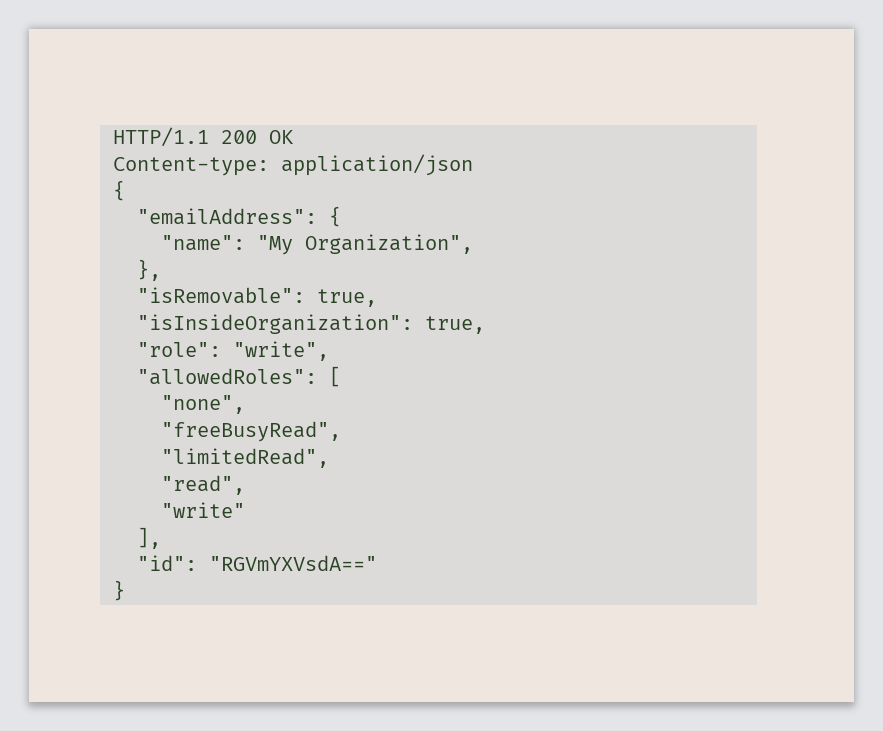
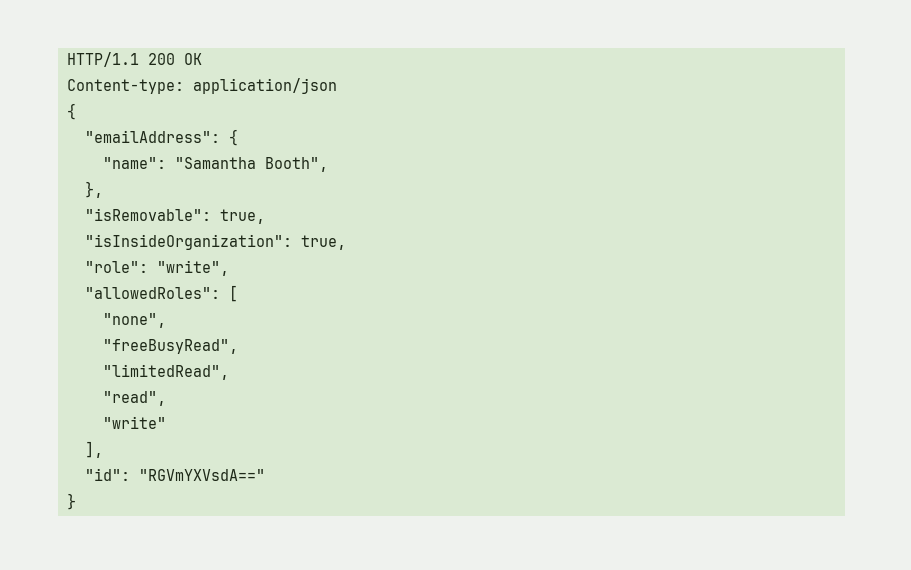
- "name": "My Organization",
+ "name": "Samantha Booth",

